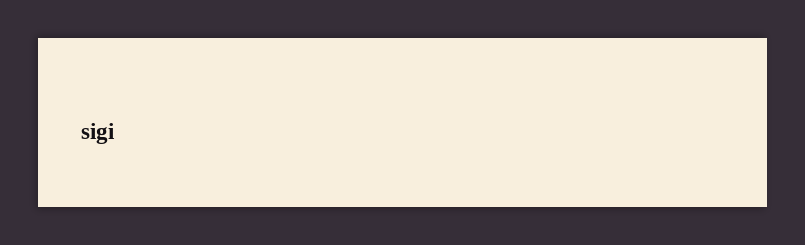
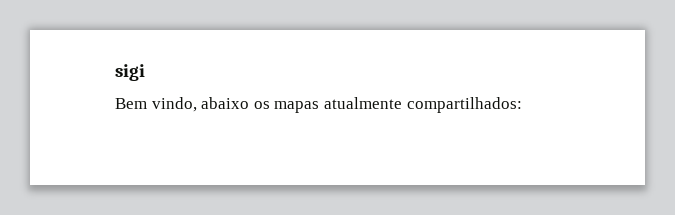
+ Bem vindo, abaixo os mapas atualmente compartilhados:

